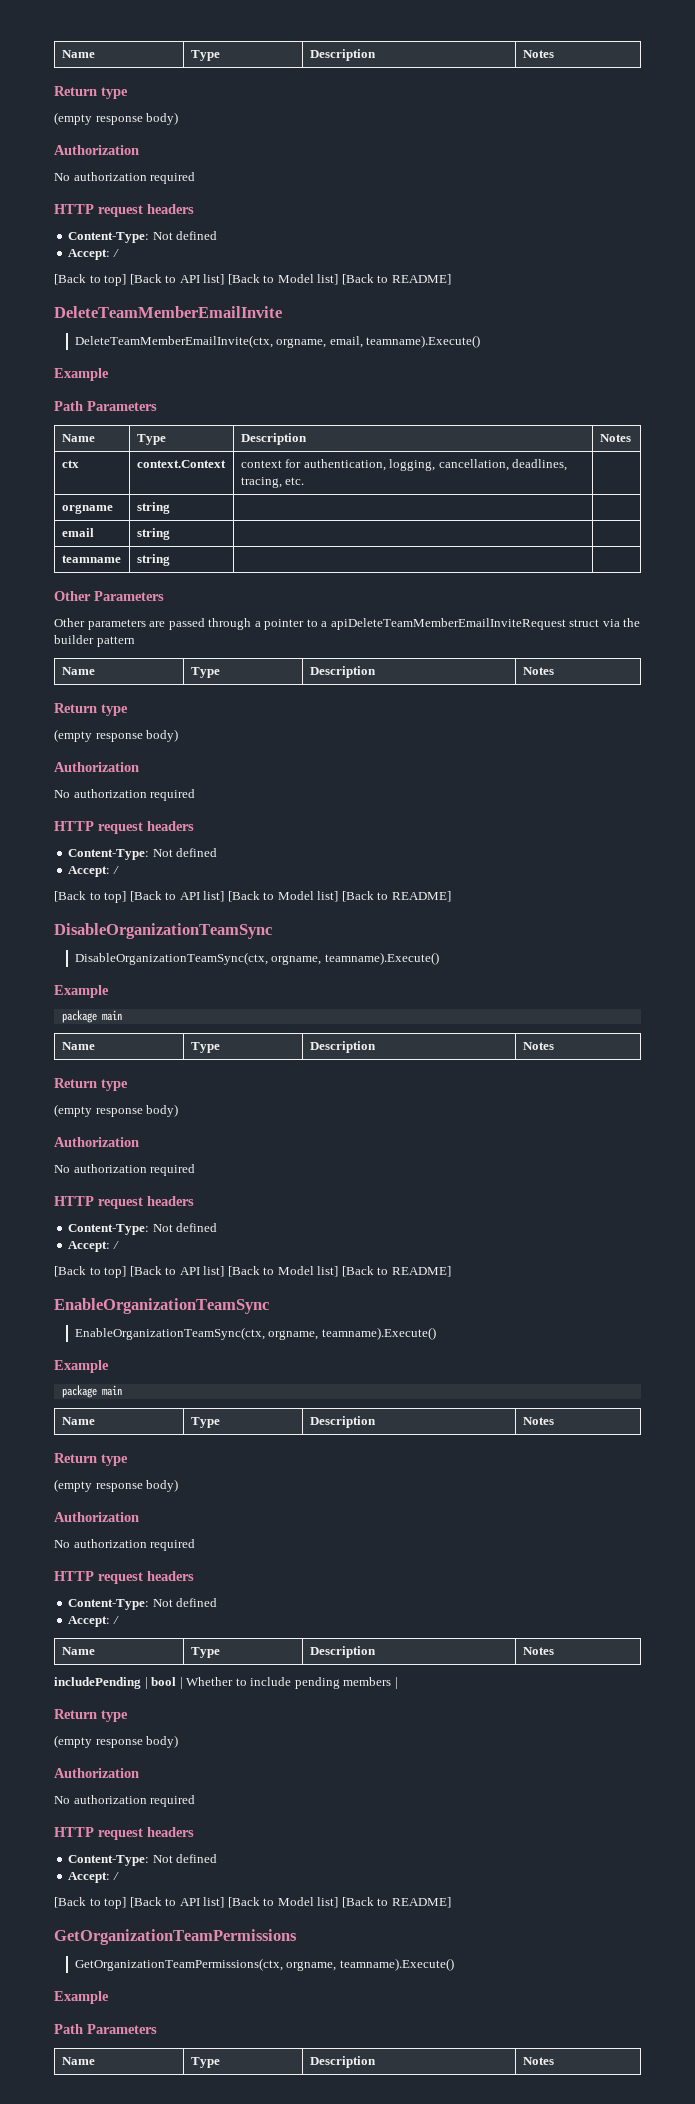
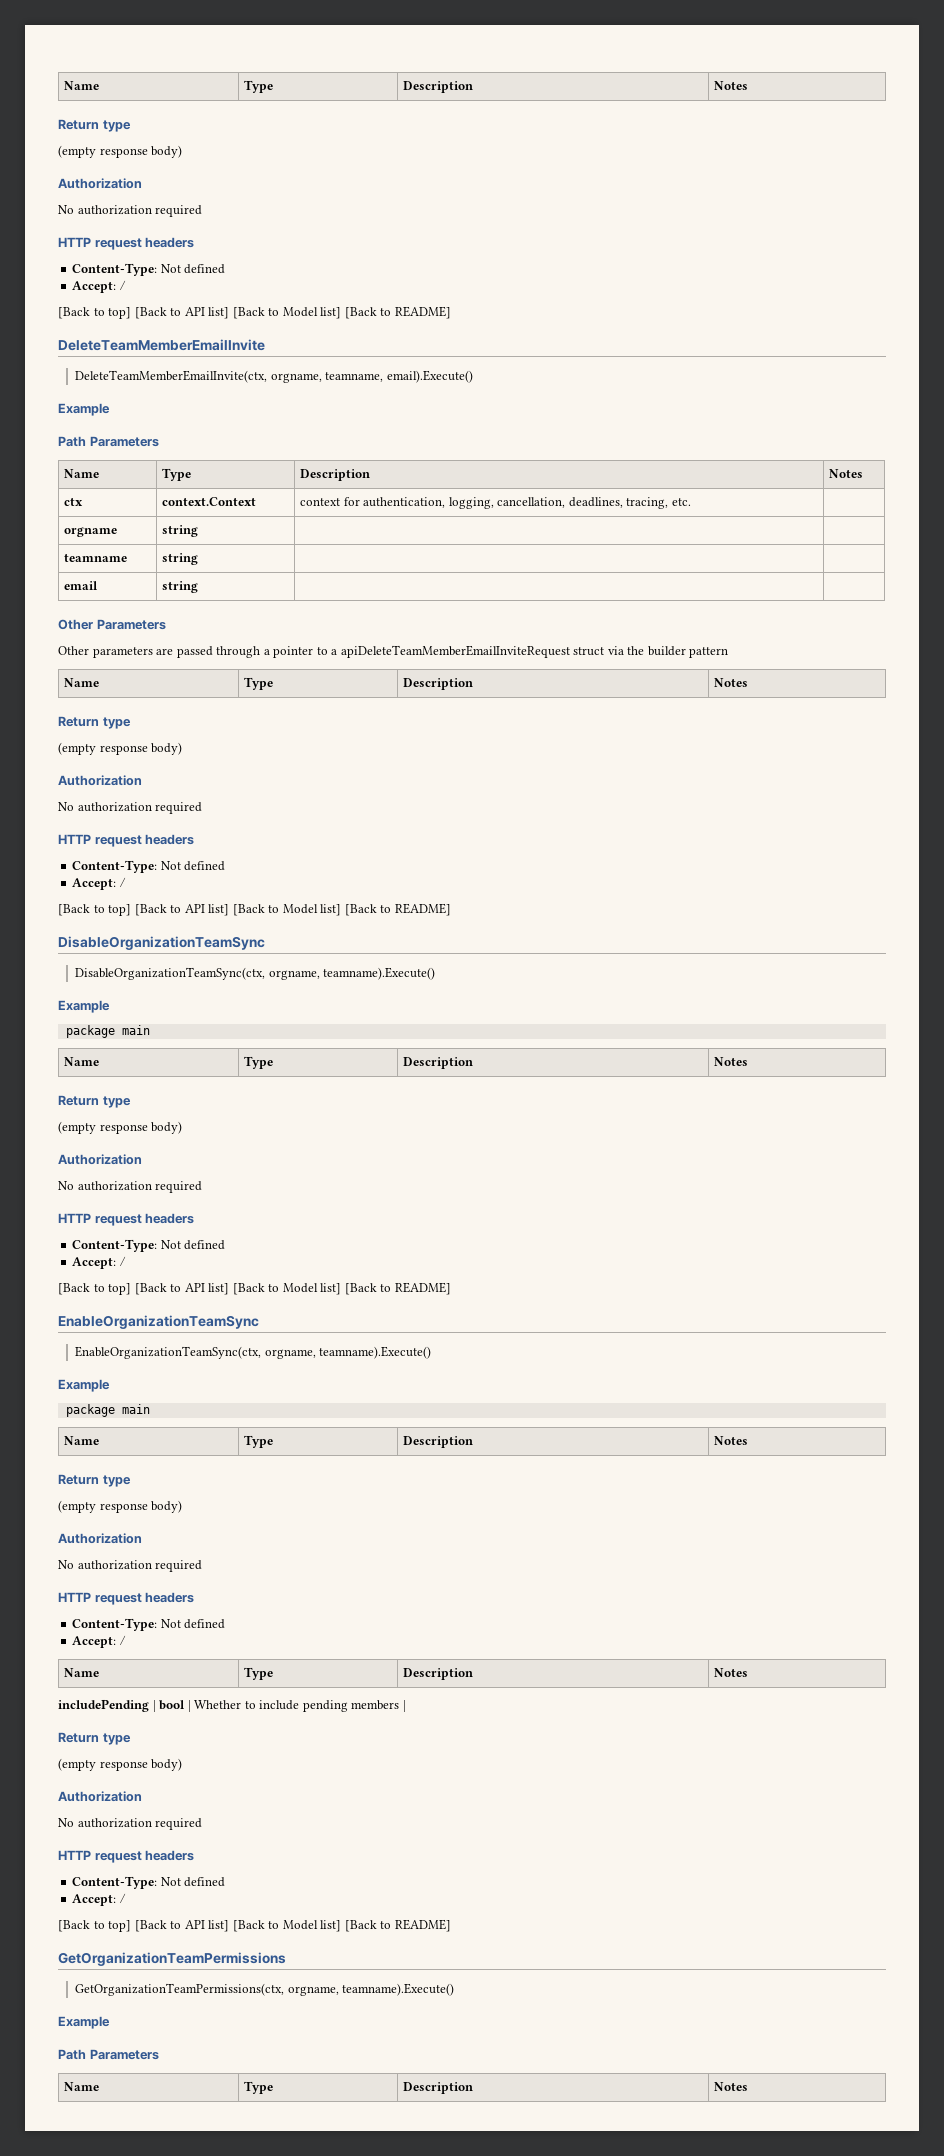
- DeleteTeamMemberEmailInvite(ctx, orgname, email, teamname).Execute()
+ DeleteTeamMemberEmailInvite(ctx, orgname, teamname, email).Execute()
+ teamname | string | |
  email | string | |
- teamname | string | |

